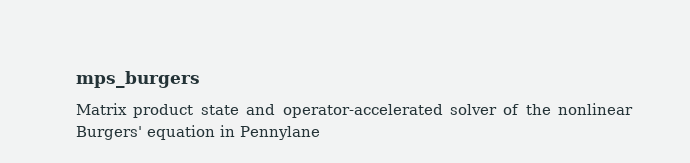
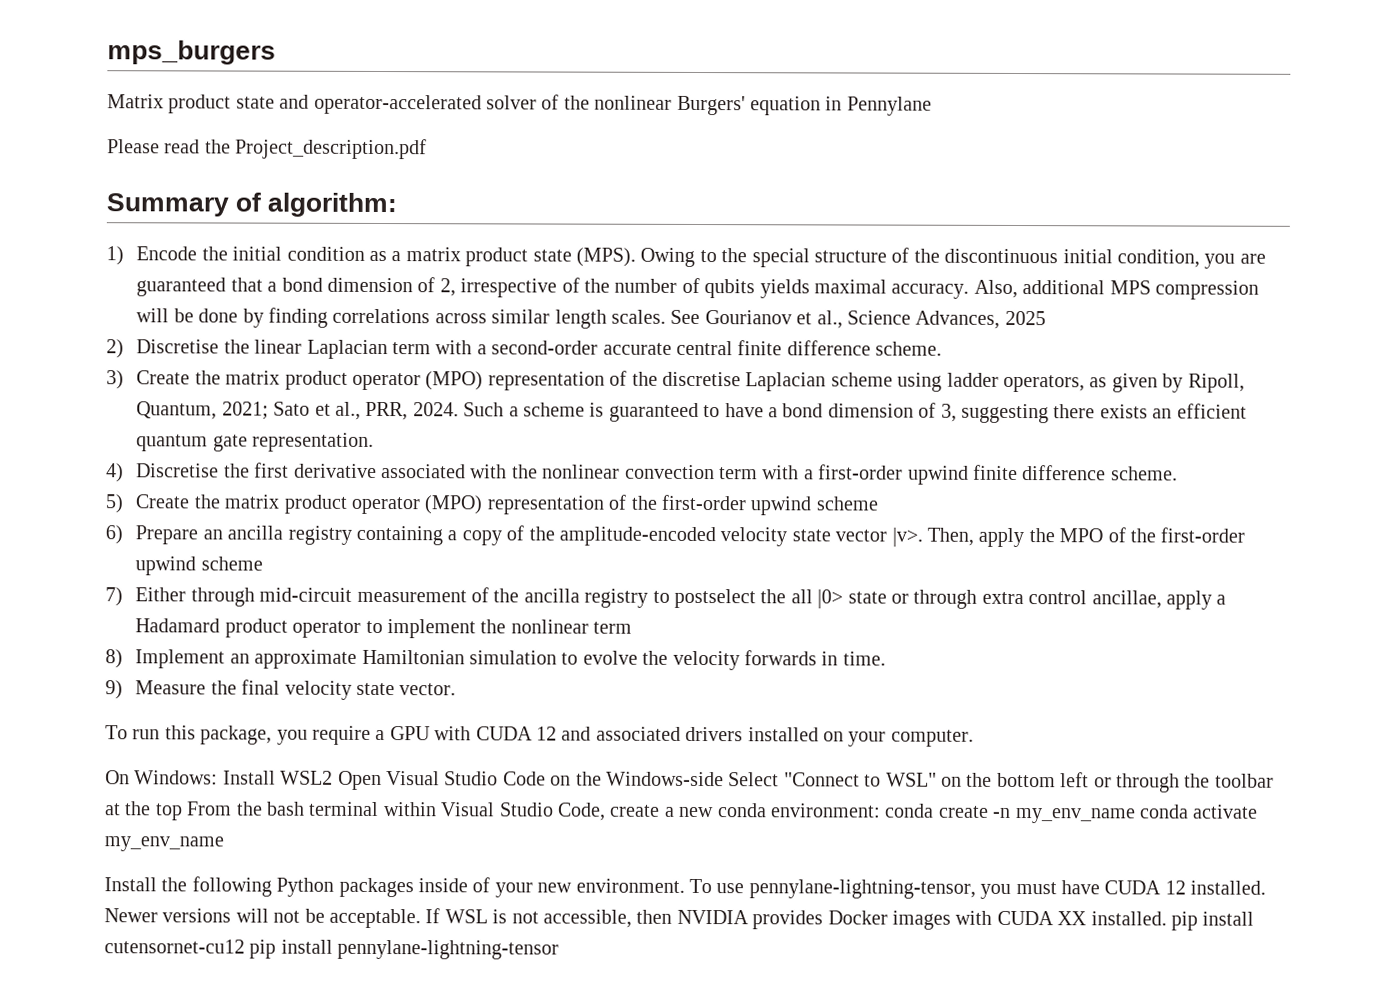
+ Please read the Project_description.pdf
+ Summary of algorithm:
+ 1) Encode the initial condition as a matrix product state (MPS). Owing to the special structure of the discontinuous initial condition, you are guaranteed that a bond dimension of 2, irrespective of the number of qubits yields maximal accuracy. Also, additional MPS compression will be done by finding correlations across similar length scales. See Gourianov et al., Science Advances, 2025
+ 2) Discretise the linear Laplacian term with a second-order accurate central finite difference scheme.
+ 3) Create the matrix product operator (MPO) representation of the discretise Laplacian scheme using ladder operators, as given by Ripoll, Quantum, 2021; Sato et al., PRR, 2024. Such a scheme is guaranteed to have a bond dimension of 3, suggesting there exists an efficient quantum gate representation.
+ 4) Discretise the first derivative associated with the nonlinear convection term with a first-order upwind finite difference scheme.
+ 5) Create the matrix product operator (MPO) representation of the first-order upwind scheme
+ 6) Prepare an ancilla registry containing a copy of the amplitude-encoded velocity state vector |v>. Then, apply the MPO of the first-order upwind scheme
+ 7) Either through mid-circuit measurement of the ancilla registry to postselect the all |0> state or through extra control ancillae, apply a Hadamard product operator to implement the nonlinear term
+ 8) Implement an approximate Hamiltonian simulation to evolve the velocity forwards in time.
+ 9) Measure the final velocity state vector.
+ To run this package, you require a GPU with CUDA 12 and associated drivers installed on your computer.
+ On Windows: Install WSL2 Open Visual Studio Code on the Windows-side Select "Connect to WSL" on the bottom left or through the toolbar at the top From the bash terminal within Visual Studio Code, create a new conda environment: conda create -n my_env_name conda activate my_env_name
+ Install the following Python packages inside of your new environment. To use pennylane-lightning-tensor, you must have CUDA 12 installed. Newer versions will not be acceptable. If WSL is not accessible, then NVIDIA provides Docker images with CUDA XX installed. pip install cutensornet-cu12 pip install pennylane-lightning-tensor

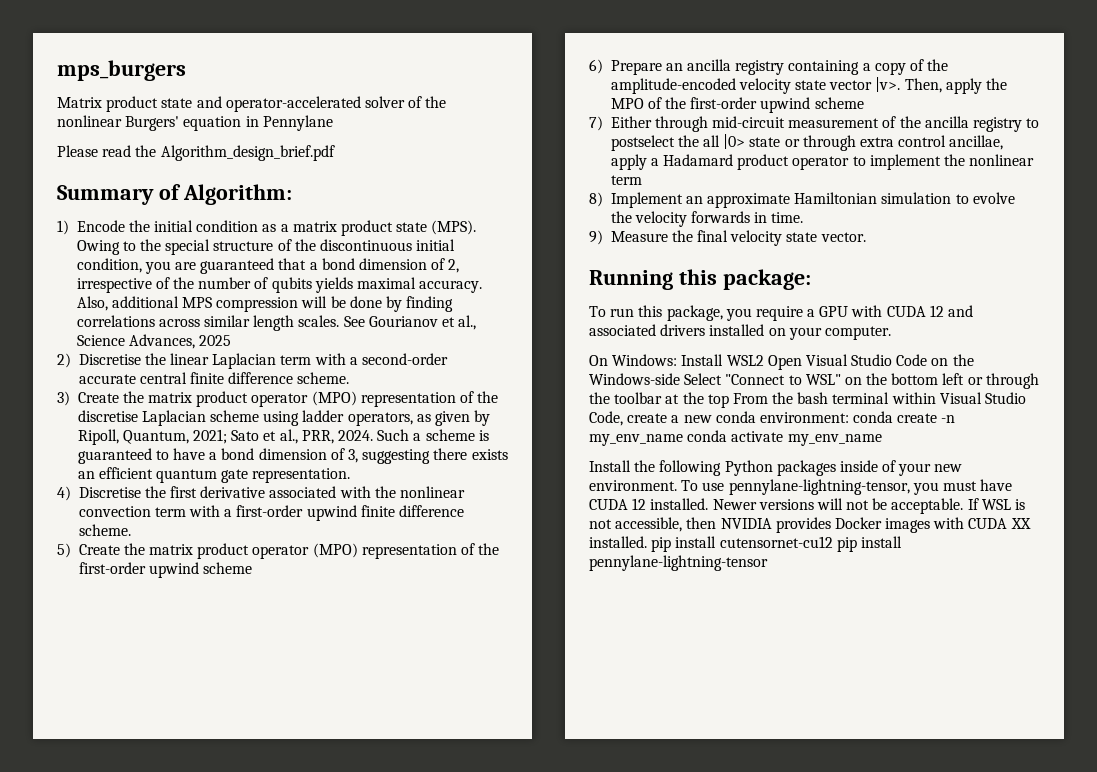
- Please read the Project_description.pdf
+ Please read the Algorithm_design_brief.pdf
- Summary of algorithm:
+ Summary of Algorithm:
+ Running this package:

